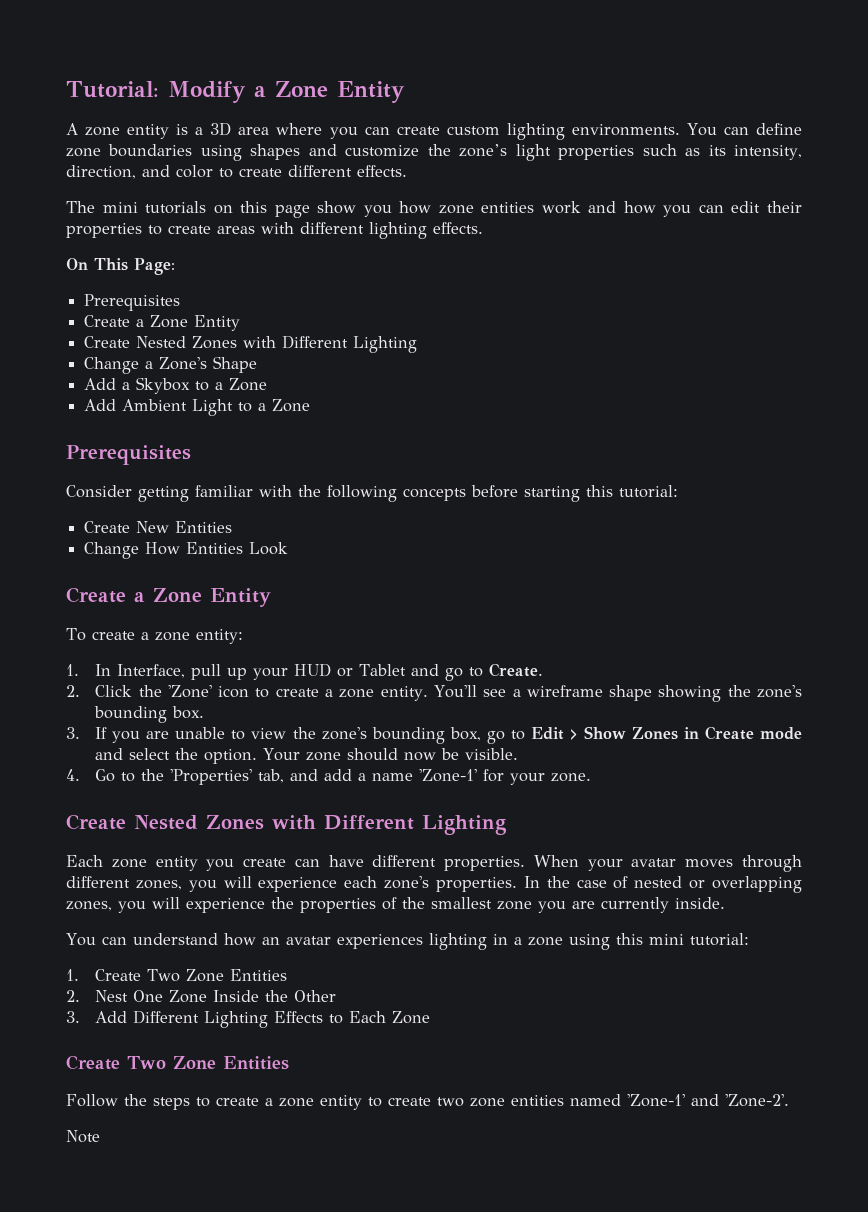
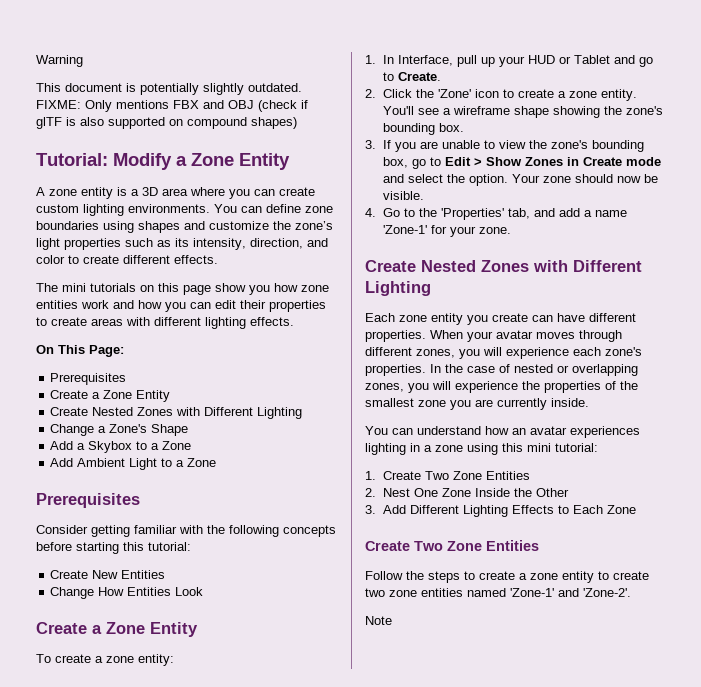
+ Warning
+ This document is potentially slightly outdated. FIXME: Only mentions FBX and OBJ (check if glTF is also supported on compound shapes)

